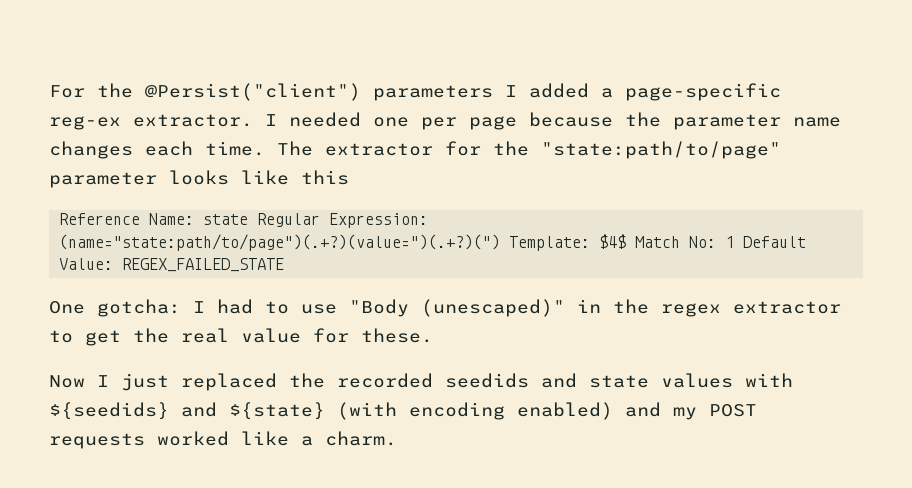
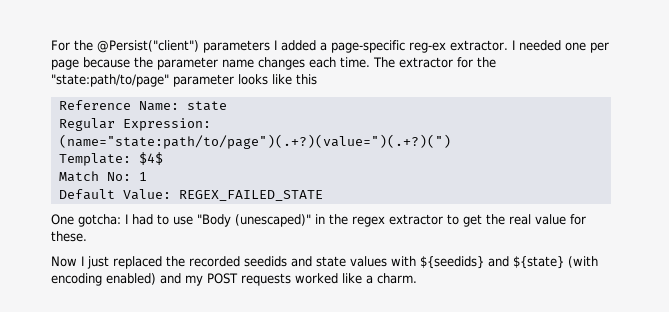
- Reference Name: state Regular Expression: (name="state:path/to/page")(.+?)(value=")(.+?)(") Template: $4$ Match No: 1 Default Value: REGEX_FAILED_STATE
+ Reference Name: state
+ Regular Expression: (name="state:path/to/page")(.+?)(value=")(.+?)(")
+ Template: $4$
+ Match No: 1
+ Default Value: REGEX_FAILED_STATE

